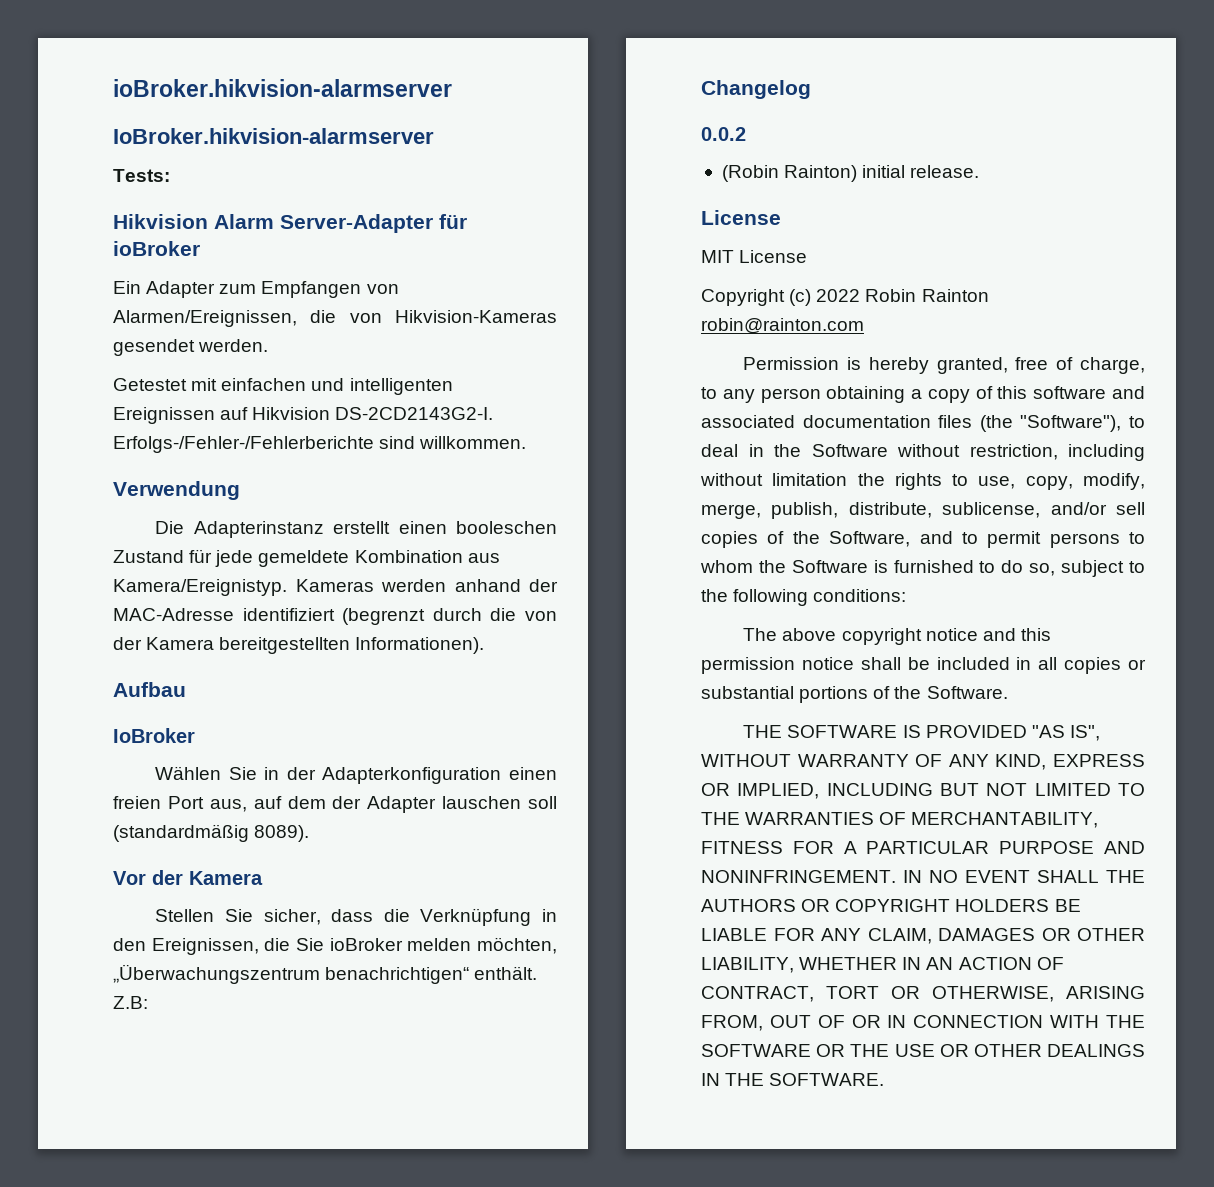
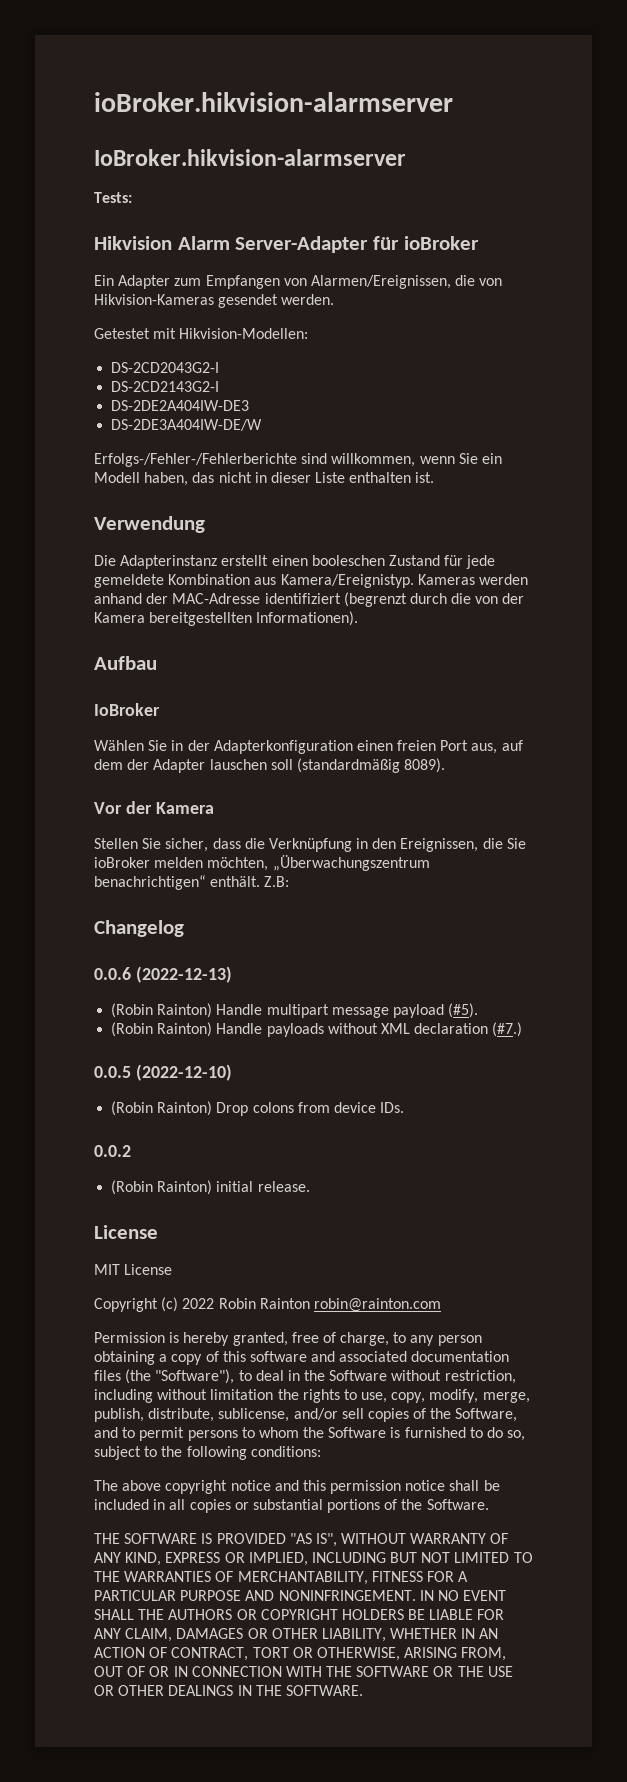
- Getestet mit einfachen und intelligenten Ereignissen auf Hikvision DS-2CD2143G2-I. Erfolgs-/Fehler-/Fehlerberichte sind willkommen.
+ Getestet mit Hikvision-Modellen:
+ DS-2CD2043G2-I
+ DS-2CD2143G2-I
+ DS-2DE2A404IW-DE3
+ DS-2DE3A404IW-DE/W
+ Erfolgs-/Fehler-/Fehlerberichte sind willkommen, wenn Sie ein Modell haben, das nicht in dieser Liste enthalten ist.
+ 0.0.6 (2022-12-13)
+ (Robin Rainton) Handle multipart message payload (#5).
+ (Robin Rainton) Handle payloads without XML declaration (#7.)
+ 0.0.5 (2022-12-10)
+ (Robin Rainton) Drop colons from device IDs.

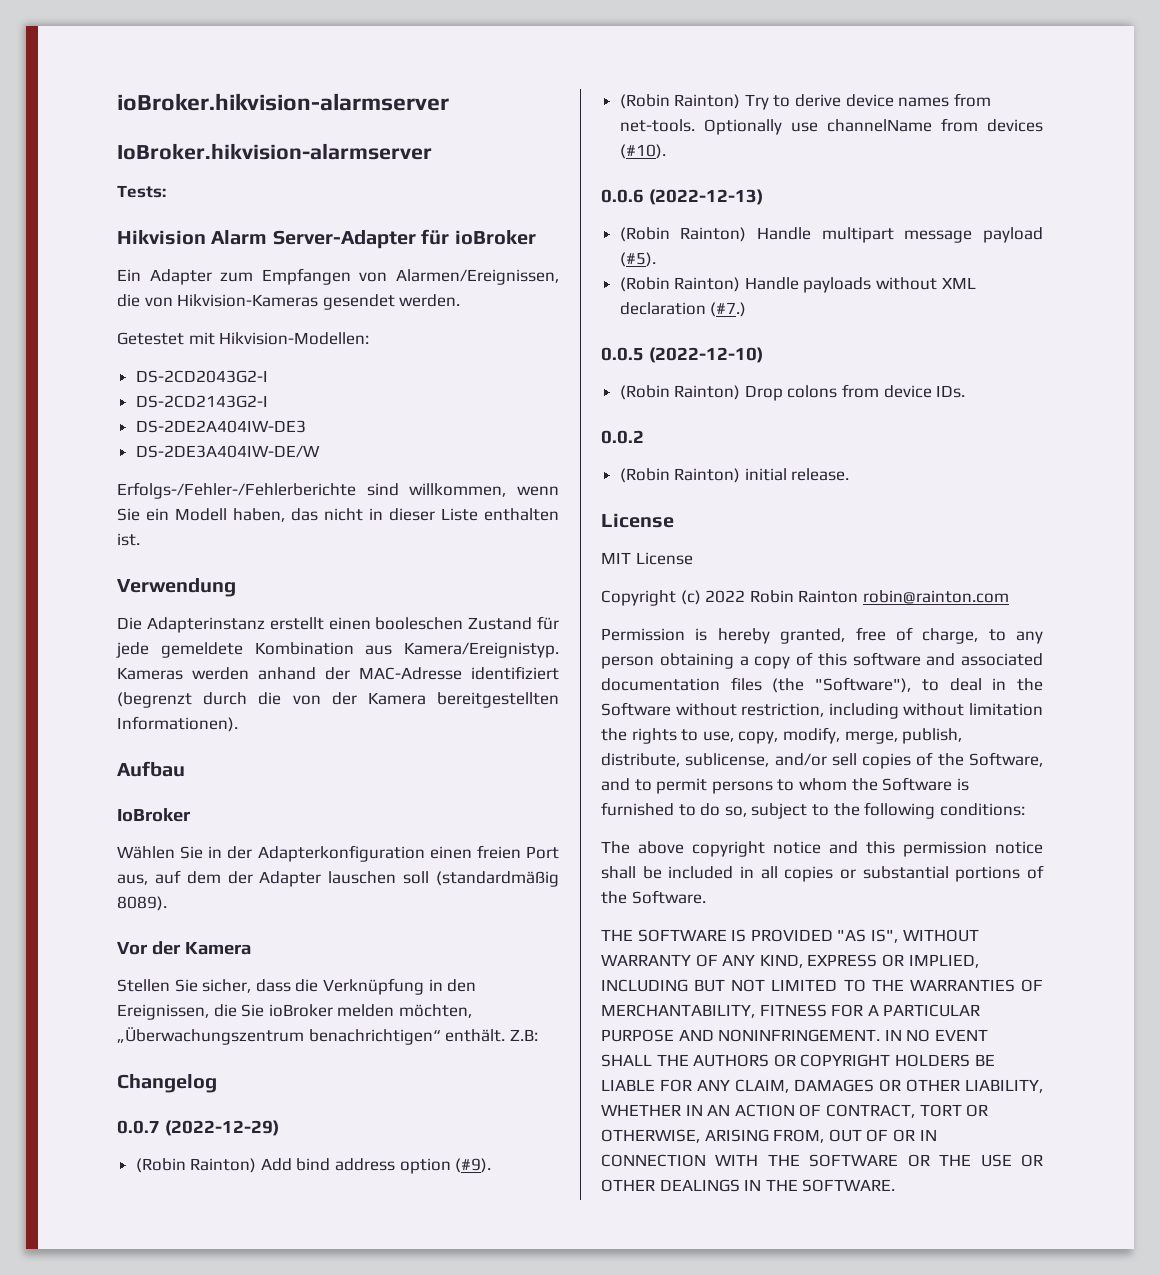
+ 0.0.7 (2022-12-29)
+ (Robin Rainton) Add bind address option (#9).
+ (Robin Rainton) Try to derive device names from net-tools. Optionally use channelName from devices (#10).

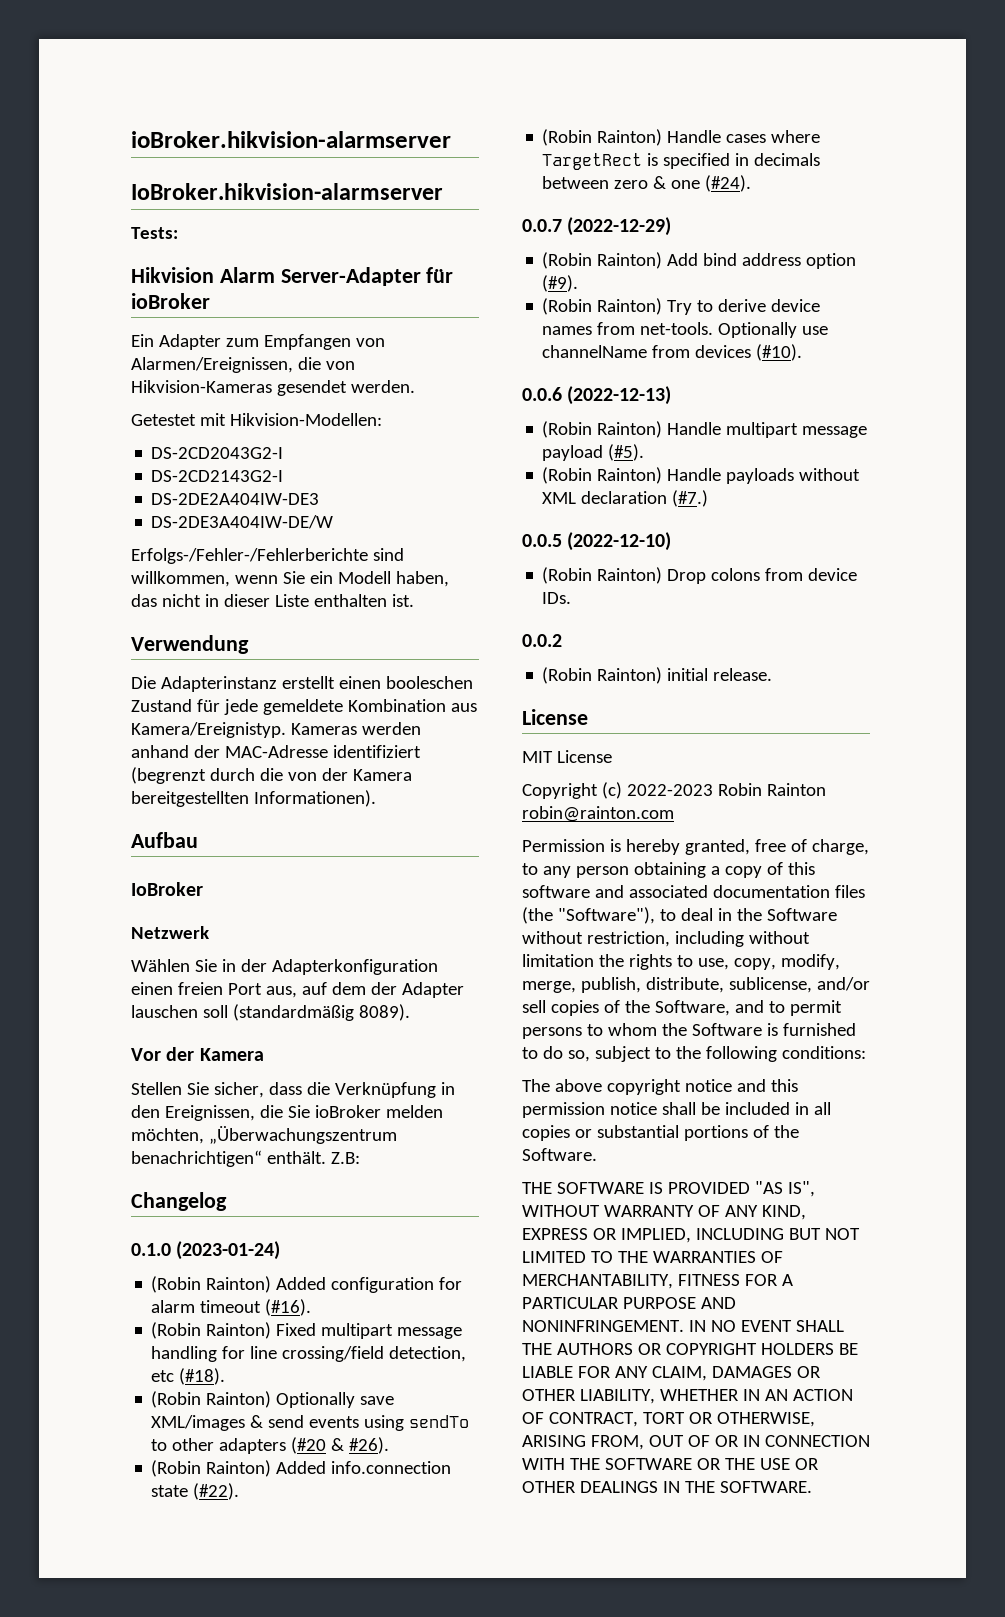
+ Netzwerk
+ 0.1.0 (2023-01-24)
+ (Robin Rainton) Added configuration for alarm timeout (#16).
+ (Robin Rainton) Fixed multipart message handling for line crossing/field detection, etc (#18).
+ (Robin Rainton) Optionally save XML/images & send events using sendTo to other adapters (#20 & #26).
+ (Robin Rainton) Added info.connection state (#22).
+ (Robin Rainton) Handle cases where TargetRect is specified in decimals between zero & one (#24).
- Copyright (c) 2022 Robin Rainton robin@rainton.com
+ Copyright (c) 2022-2023 Robin Rainton robin@rainton.com

